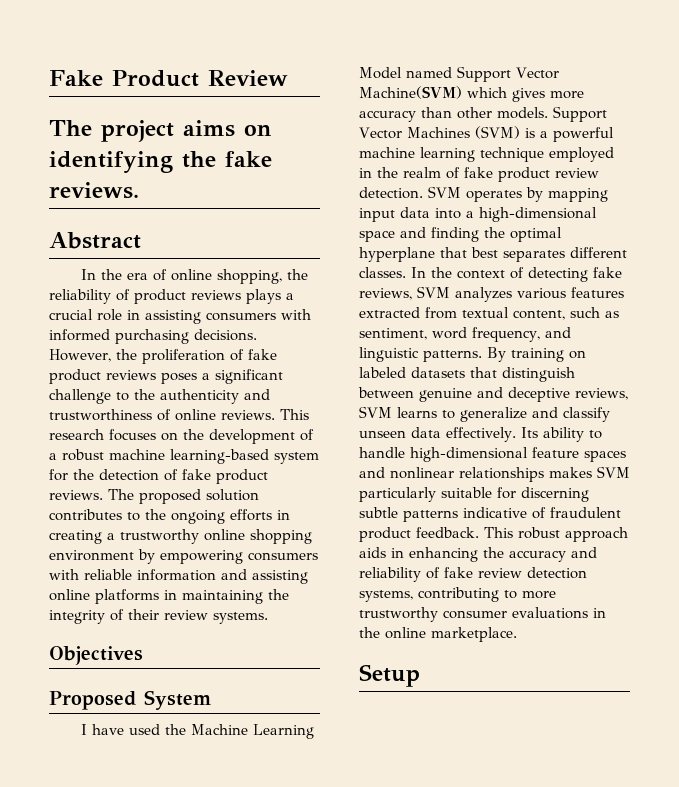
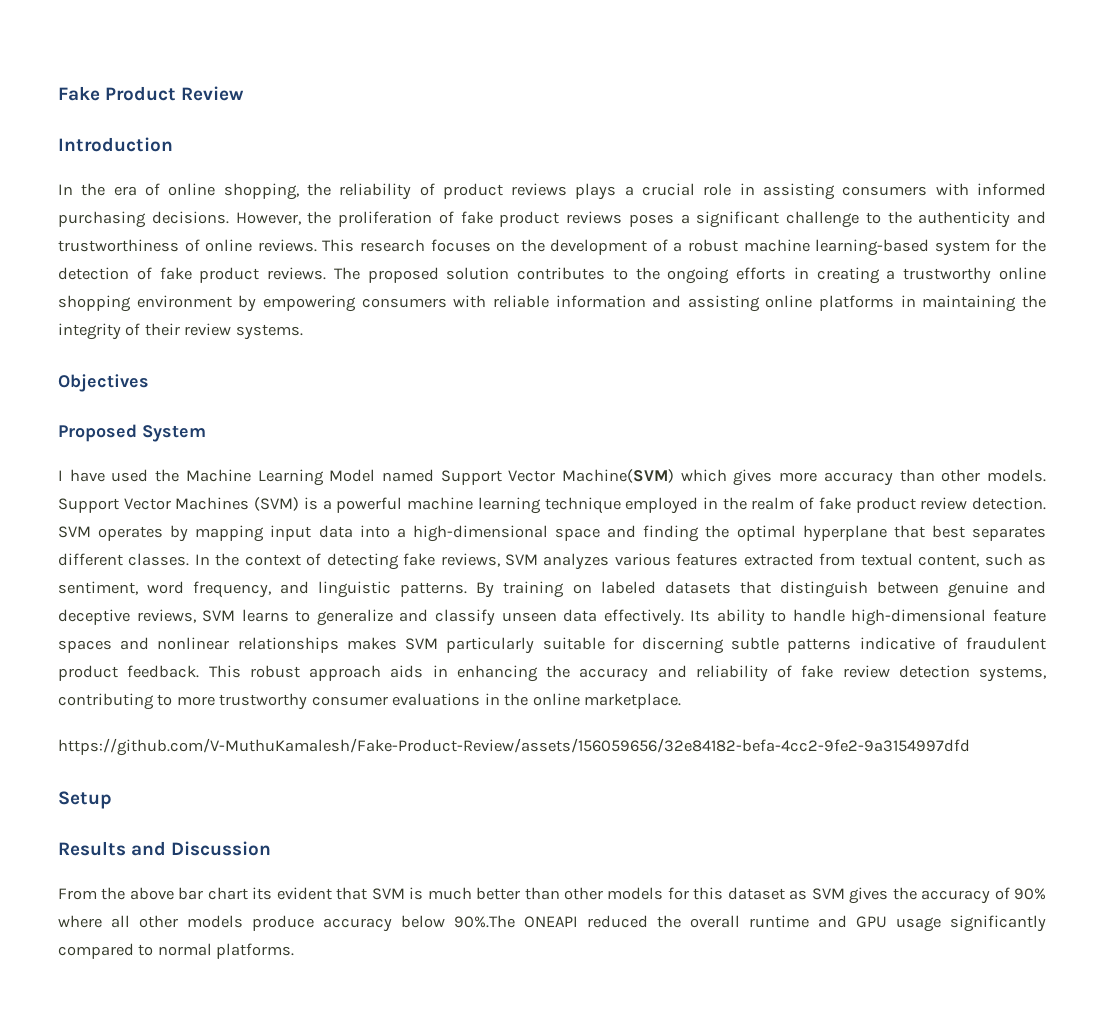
- The project aims on identifying the fake reviews.
- Abstract
+ Introduction
+ https://github.com/V-MuthuKamalesh/Fake-Product-Review/assets/156059656/32e84182-befa-4cc2-9fe2-9a3154997dfd
+ Results and Discussion
+ From the above bar chart its evident that SVM is much better than other models for this dataset as SVM gives the accuracy of 90% where all other models produce accuracy below 90%.The ONEAPI reduced the overall runtime and GPU usage significantly compared to normal platforms.

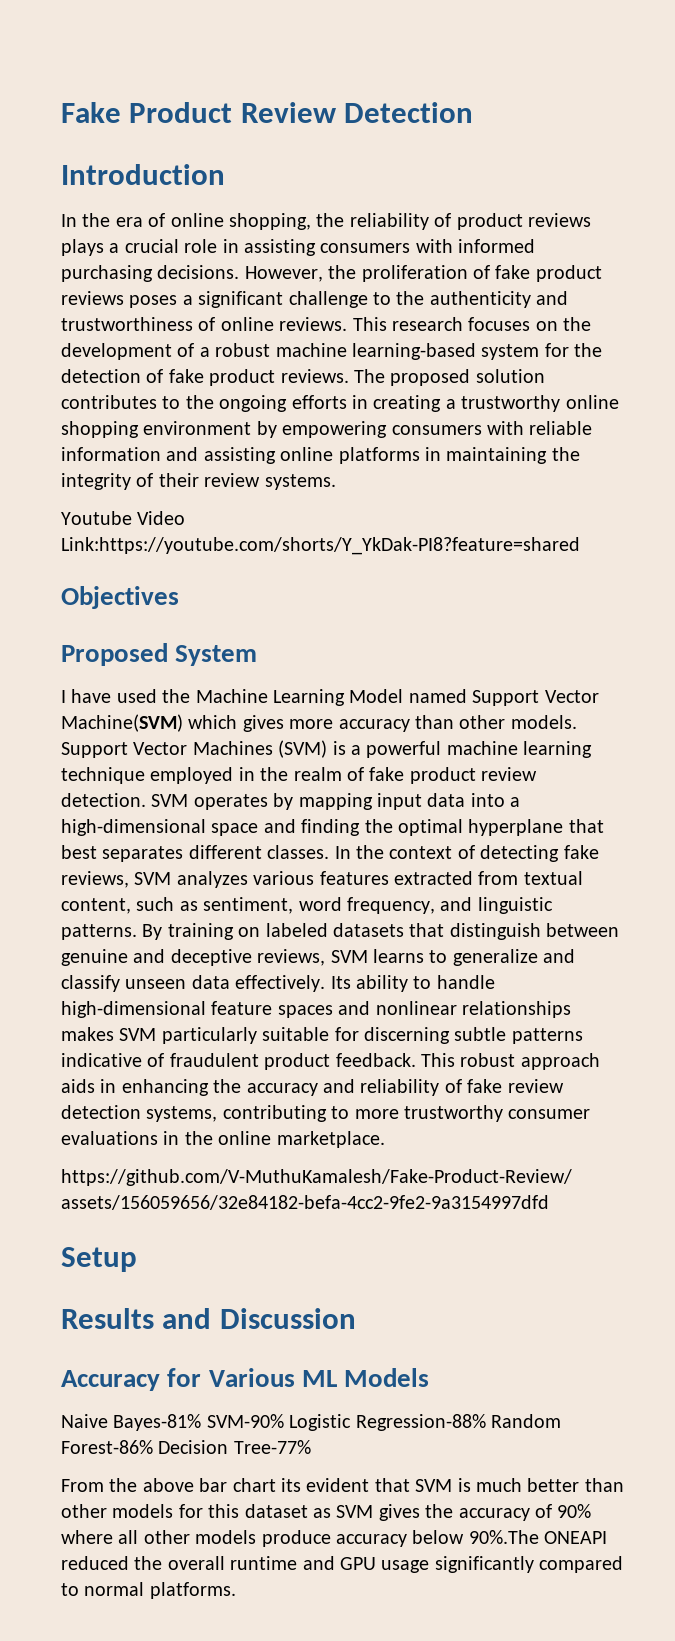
- Fake Product Review
+ Fake Product Review Detection
+ Youtube Video Link:https://youtube.com/shorts/Y_YkDak-PI8?feature=shared
+ Accuracy for Various ML Models
+ Naive Bayes-81% SVM-90% Logistic Regression-88% Random Forest-86% Decision Tree-77%

